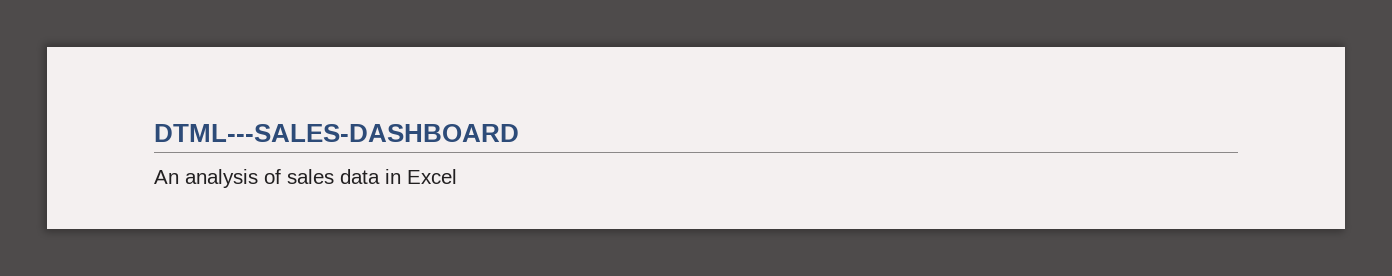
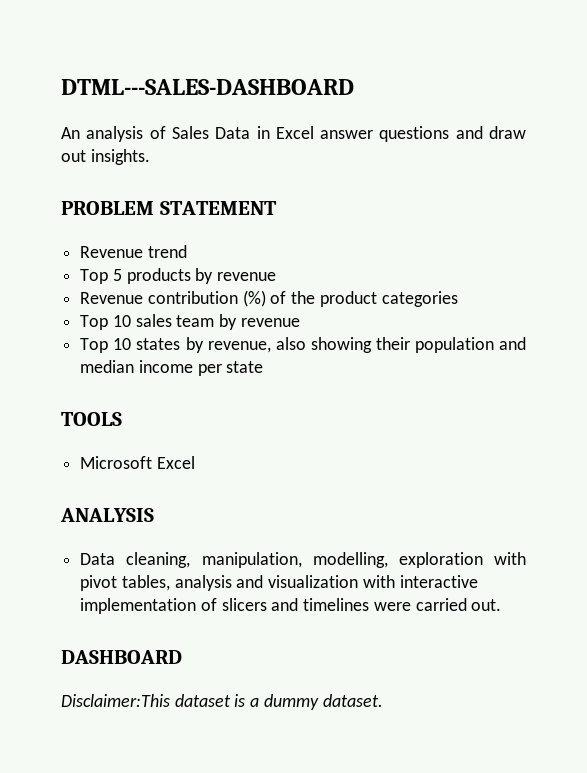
- An analysis of sales data in Excel
+ An analysis of Sales Data in Excel answer questions and draw out insights.
+ PROBLEM STATEMENT
+ Revenue trend
+ Top 5 products by revenue
+ Revenue contribution (%) of the product categories
+ Top 10 sales team by revenue
+ Top 10 states by revenue, also showing their population and median income per state
+ TOOLS
+ Microsoft Excel
+ ANALYSIS
+ Data cleaning, manipulation, modelling, exploration with pivot tables, analysis and visualization with interactive implementation of slicers and timelines were carried out.
+ DASHBOARD
+ Disclaimer:This dataset is a dummy dataset.

